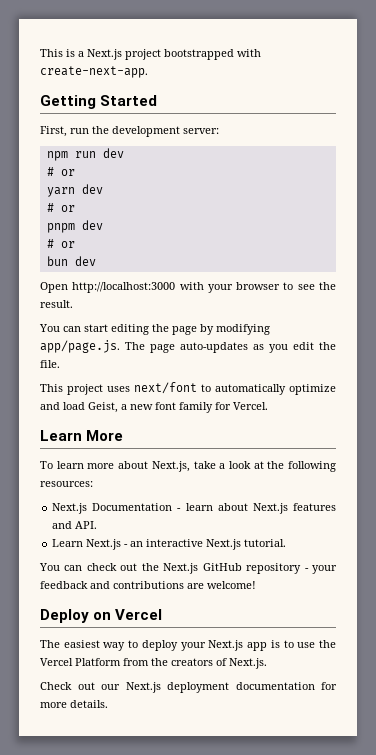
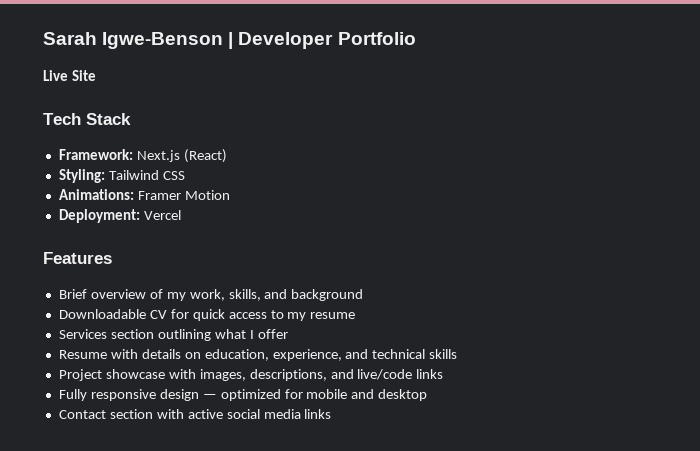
- This is a Next.js project bootstrapped with create-next-app.
- Getting Started
- First, run the development server:
- npm run dev
- # or
- yarn dev
- # or
- pnpm dev
- # or
- bun dev
- Open http://localhost:3000 with your browser to see the result.
- You can start editing the page by modifying app/page.js. The page auto-updates as you edit the file.
- This project uses next/font to automatically optimize and load Geist, a new font family for Vercel.
- Learn More
- To learn more about Next.js, take a look at the following resources:
- Next.js Documentation - learn about Next.js features and API.
- Learn Next.js - an interactive Next.js tutorial.
- You can check out the Next.js GitHub repository - your feedback and contributions are welcome!
- Deploy on Vercel
- The easiest way to deploy your Next.js app is to use the Vercel Platform from the creators of Next.js.
- Check out our Next.js deployment documentation for more details.
+ Sarah Igwe-Benson | Developer Portfolio
+ Live Site
+ Tech Stack
+ Framework: Next.js (React)
+ Styling: Tailwind CSS
+ Animations: Framer Motion
+ Deployment: Vercel
+ Features
+ Brief overview of my work, skills, and background
+ Downloadable CV for quick access to my resume
+ Services section outlining what I offer
+ Resume with details on education, experience, and technical skills
+ Project showcase with images, descriptions, and live/code links
+ Fully responsive design — optimized for mobile and desktop
+ Contact section with active social media links

